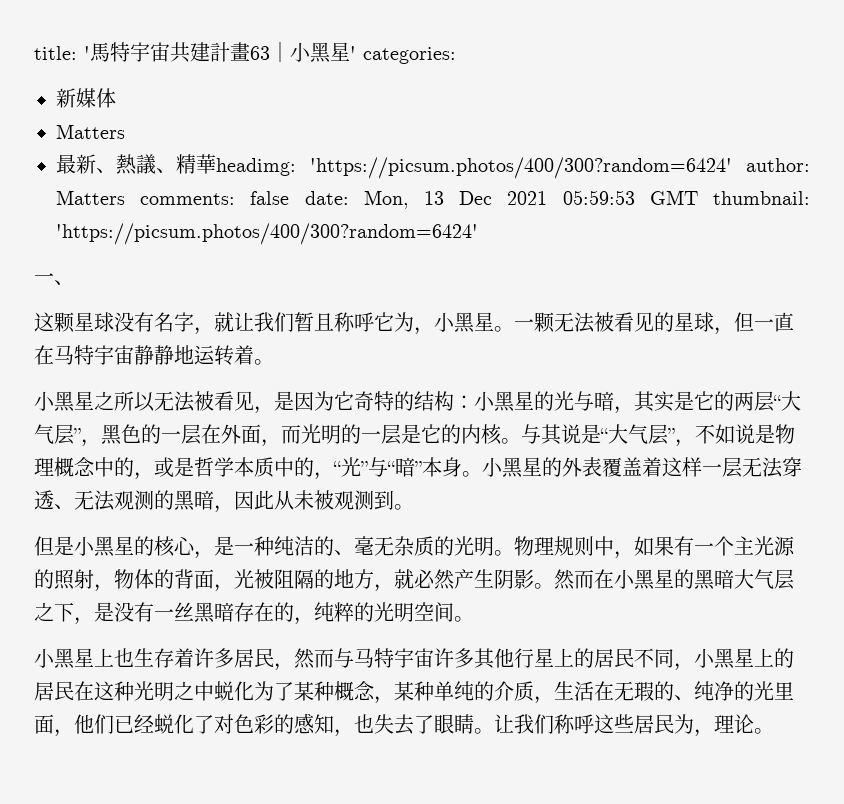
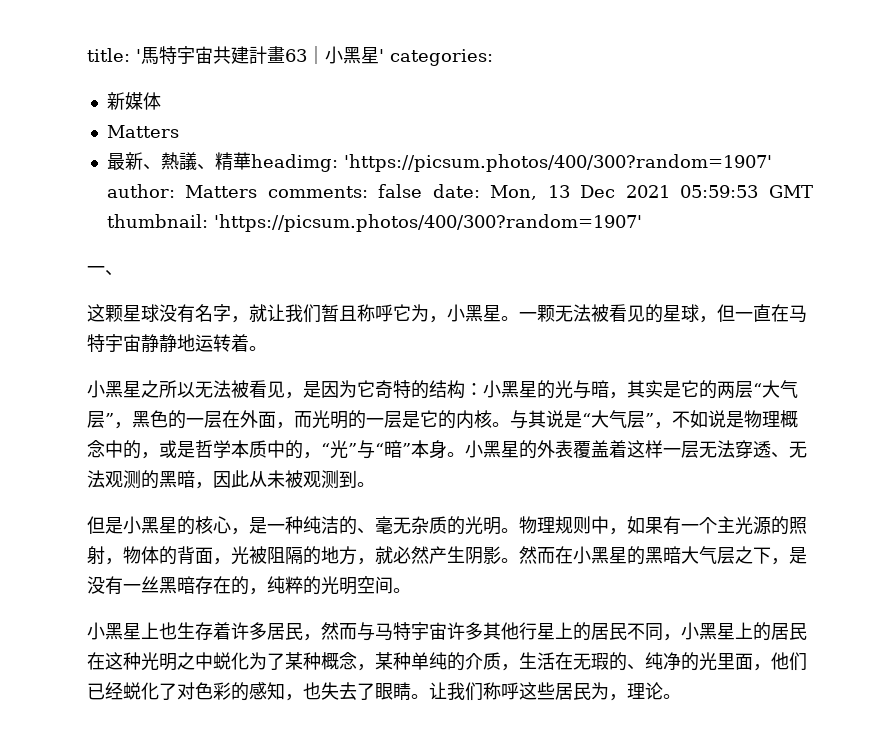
- 最新、熱議、精華headimg: 'https://picsum.photos/400/300?random=6424' author: Matters comments: false date: Mon, 13 Dec 2021 05:59:53 GMT thumbnail: 'https://picsum.photos/400/300?random=6424'
+ 最新、熱議、精華headimg: 'https://picsum.photos/400/300?random=1907' author: Matters comments: false date: Mon, 13 Dec 2021 05:59:53 GMT thumbnail: 'https://picsum.photos/400/300?random=1907'

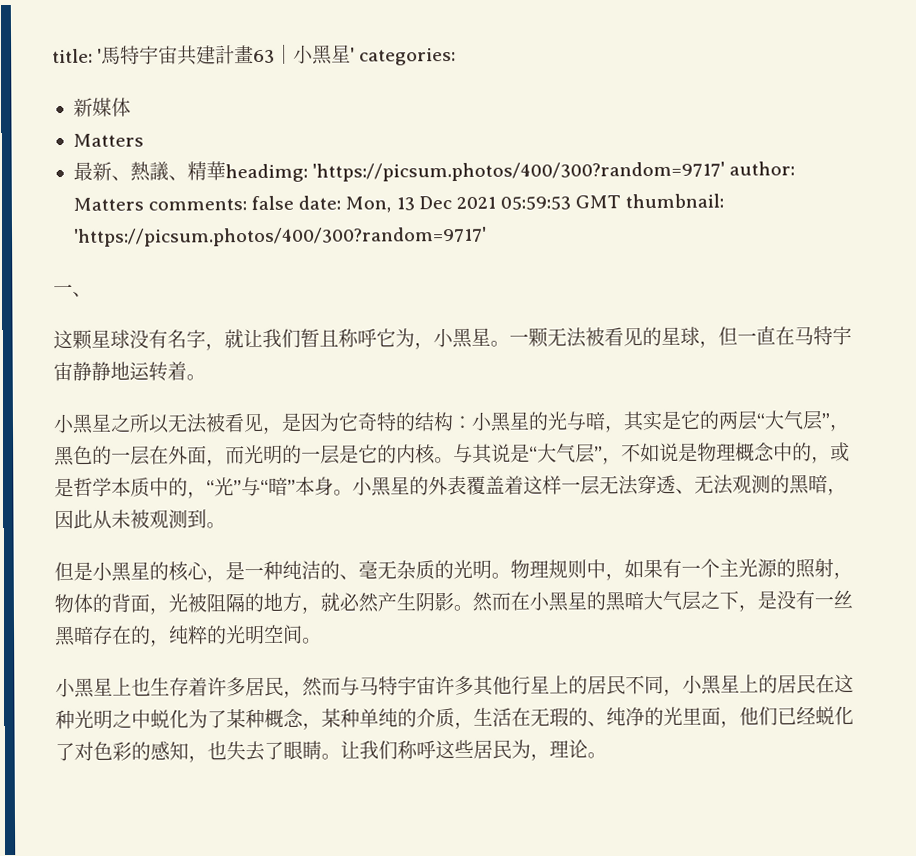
- 最新、熱議、精華headimg: 'https://picsum.photos/400/300?random=1907' author: Matters comments: false date: Mon, 13 Dec 2021 05:59:53 GMT thumbnail: 'https://picsum.photos/400/300?random=1907'
+ 最新、熱議、精華headimg: 'https://picsum.photos/400/300?random=9717' author: Matters comments: false date: Mon, 13 Dec 2021 05:59:53 GMT thumbnail: 'https://picsum.photos/400/300?random=9717'

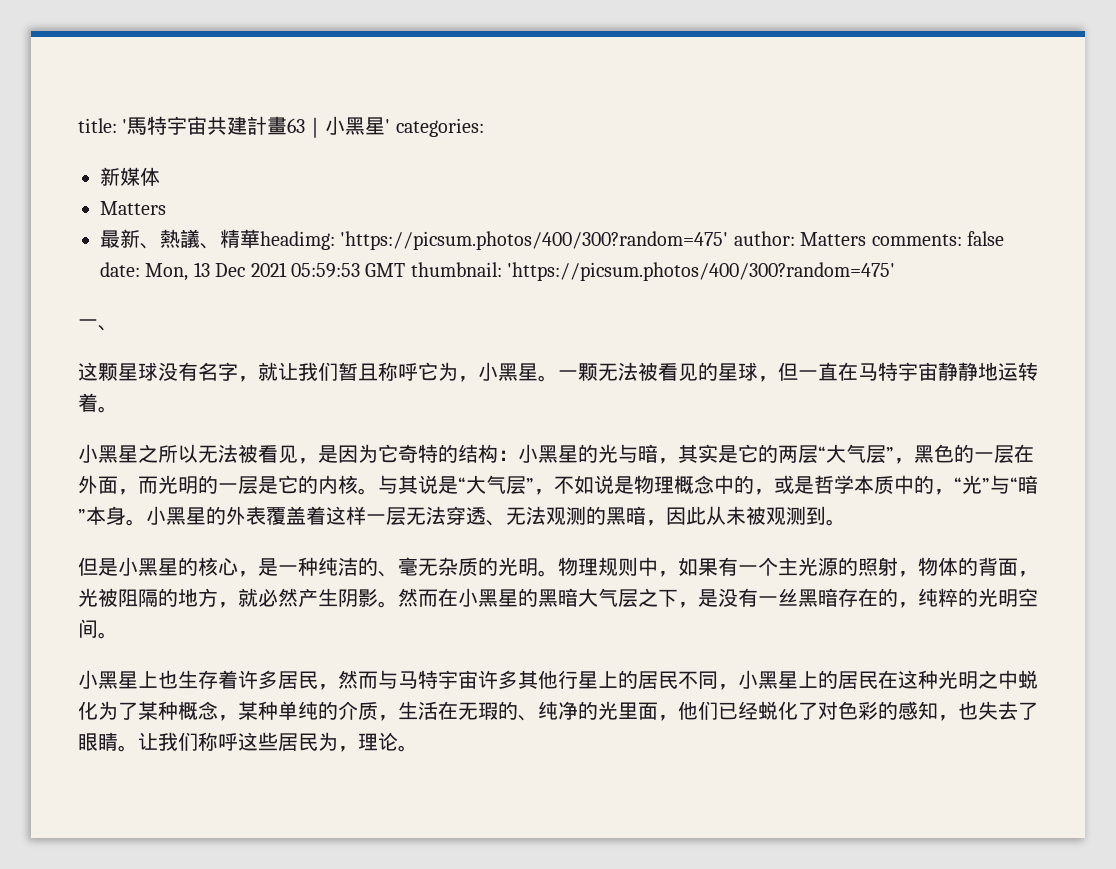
- 最新、熱議、精華headimg: 'https://picsum.photos/400/300?random=9717' author: Matters comments: false date: Mon, 13 Dec 2021 05:59:53 GMT thumbnail: 'https://picsum.photos/400/300?random=9717'
+ 最新、熱議、精華headimg: 'https://picsum.photos/400/300?random=475' author: Matters comments: false date: Mon, 13 Dec 2021 05:59:53 GMT thumbnail: 'https://picsum.photos/400/300?random=475'

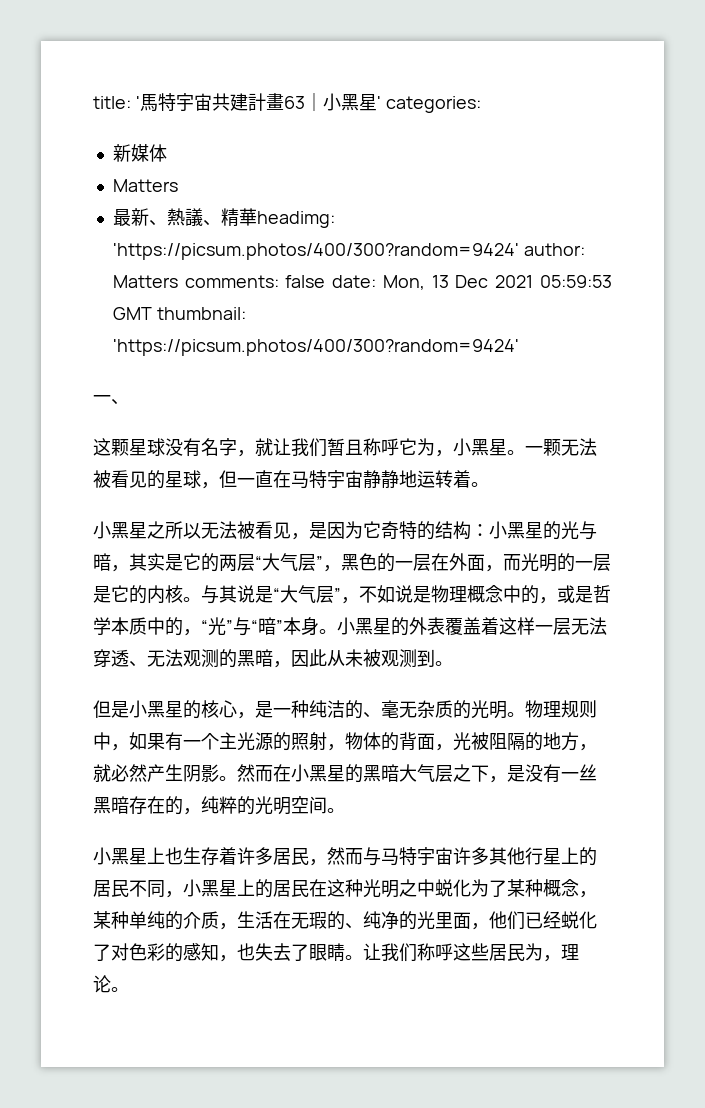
- 最新、熱議、精華headimg: 'https://picsum.photos/400/300?random=475' author: Matters comments: false date: Mon, 13 Dec 2021 05:59:53 GMT thumbnail: 'https://picsum.photos/400/300?random=475'
+ 最新、熱議、精華headimg: 'https://picsum.photos/400/300?random=9424' author: Matters comments: false date: Mon, 13 Dec 2021 05:59:53 GMT thumbnail: 'https://picsum.photos/400/300?random=9424'

